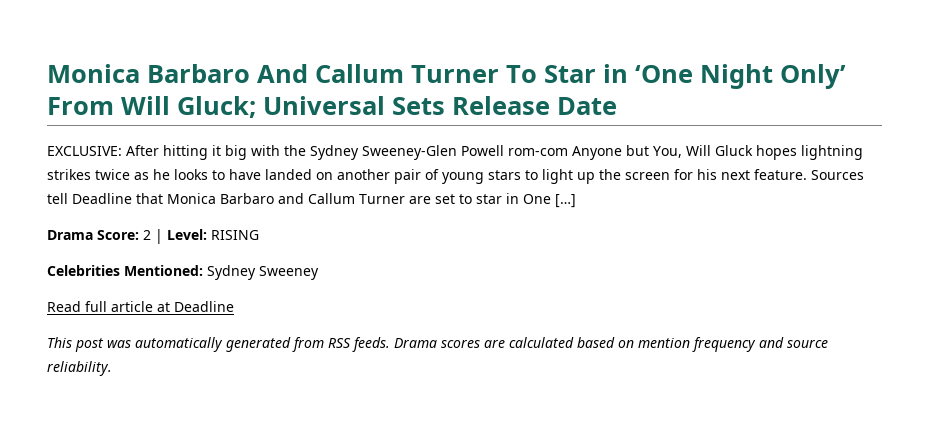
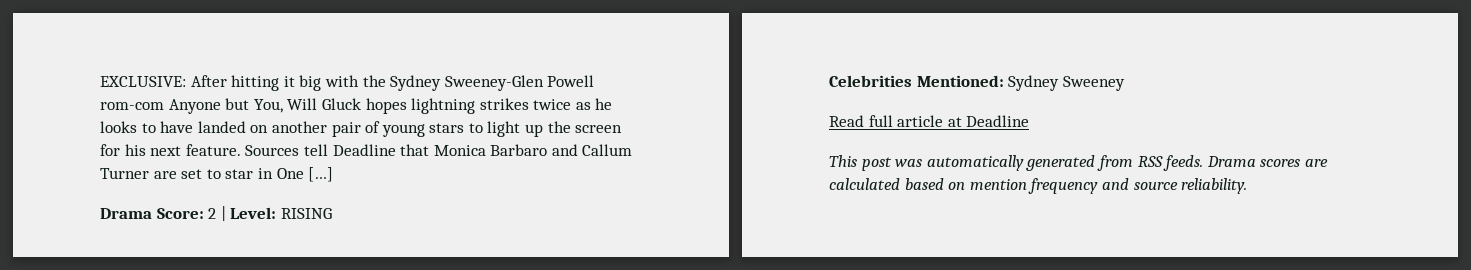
- Monica Barbaro And Callum Turner To Star in ‘One Night Only’ From Will Gluck; Universal Sets Release Date

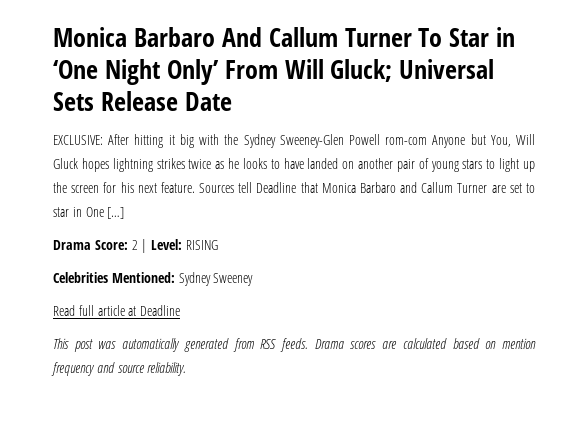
+ Monica Barbaro And Callum Turner To Star in ‘One Night Only’ From Will Gluck; Universal Sets Release Date

